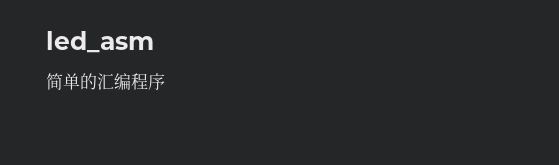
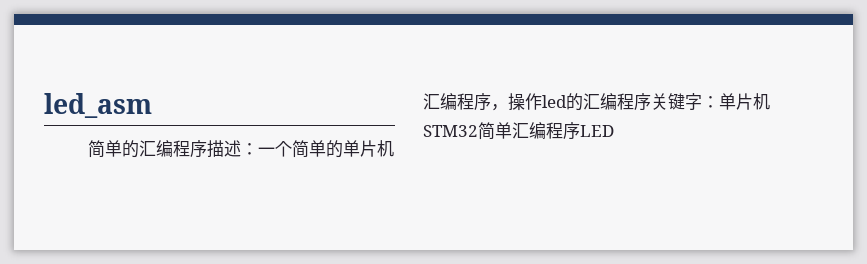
- 简单的汇编程序
+ 简单的汇编程序描述：一个简单的单片机汇编程序，操作led的汇编程序关键字：单片机STM32简单汇编程序LED

